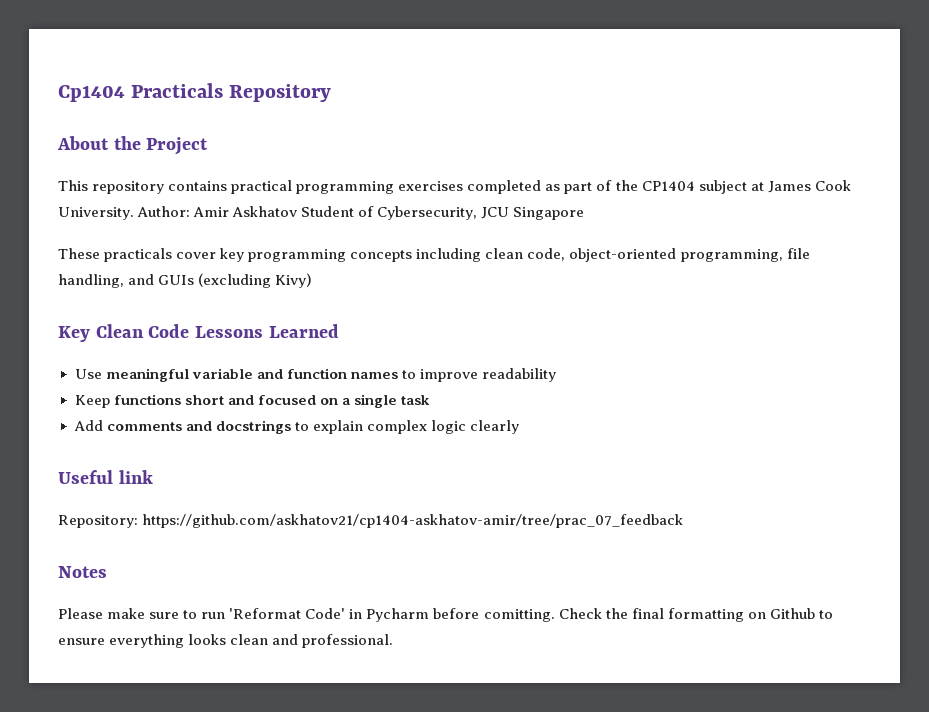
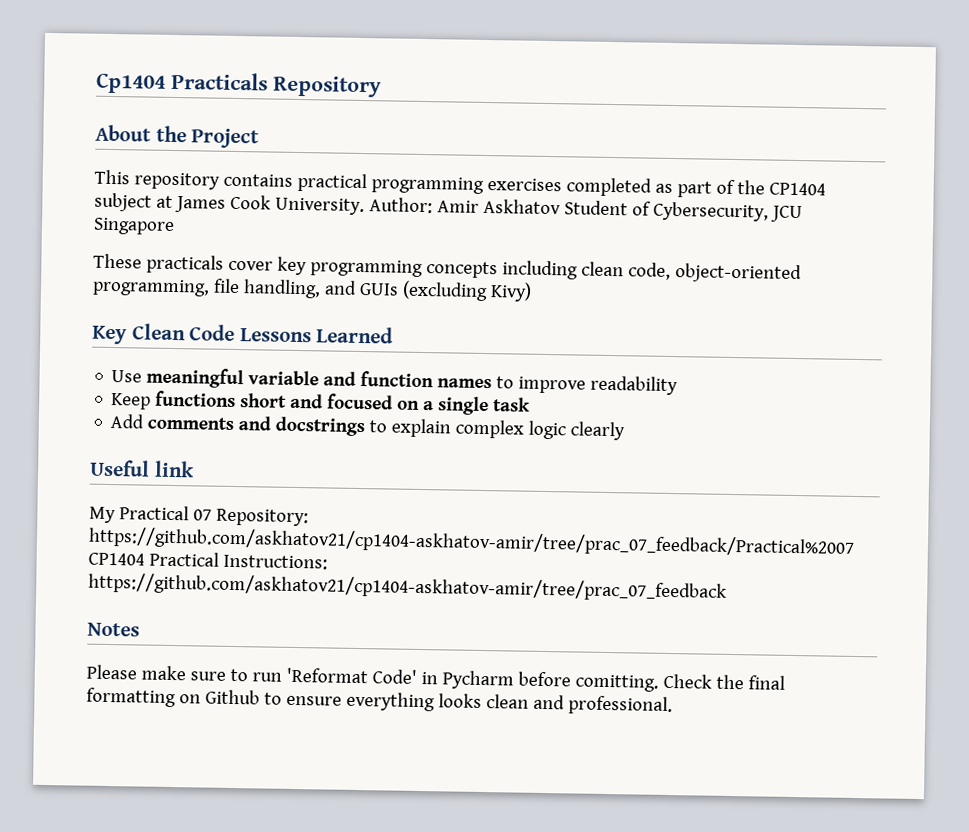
- Repository: https://github.com/askhatov21/cp1404-askhatov-amir/tree/prac_07_feedback
+ My Practical 07 Repository: https://github.com/askhatov21/cp1404-askhatov-amir/tree/prac_07_feedback/Practical%2007 CP1404 Practical Instructions: https://github.com/askhatov21/cp1404-askhatov-amir/tree/prac_07_feedback

